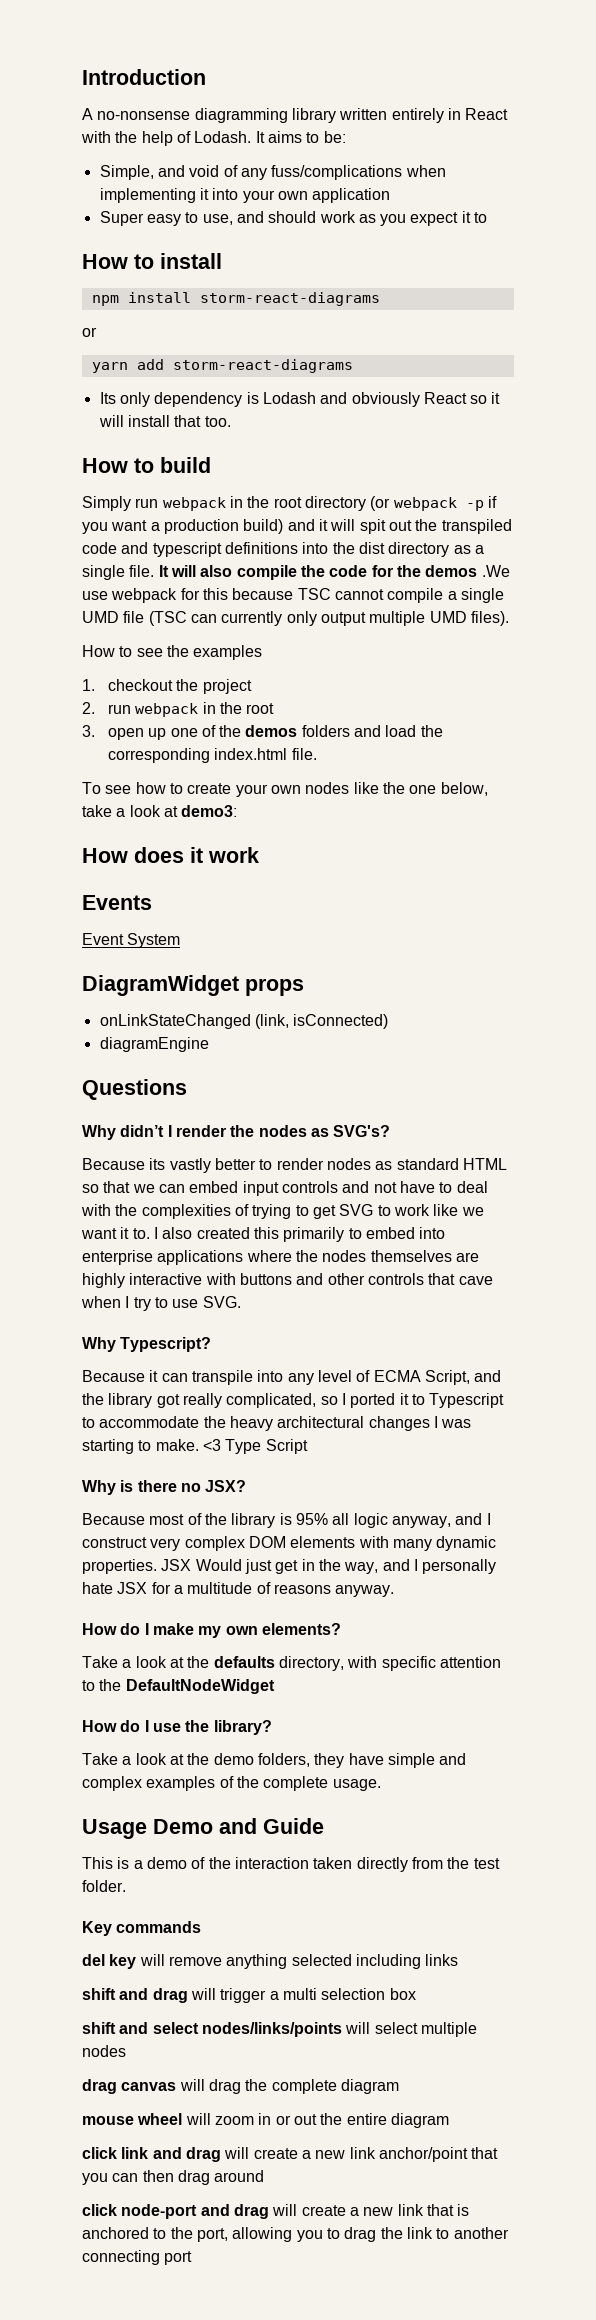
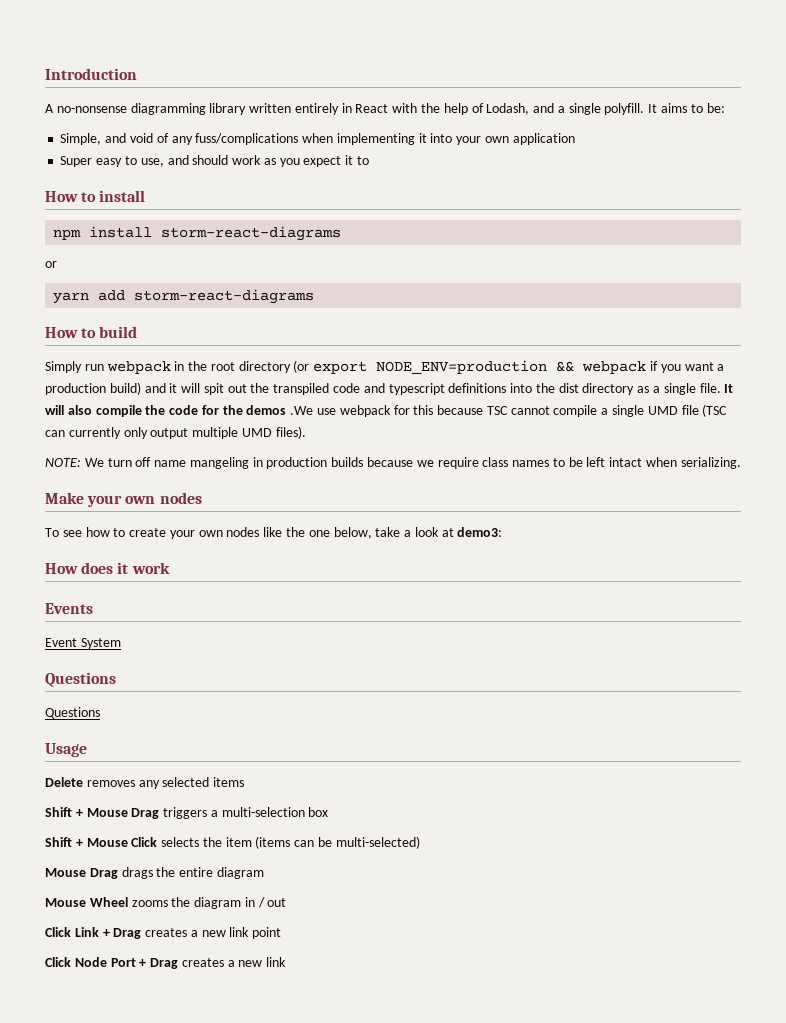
- A no-nonsense diagramming library written entirely in React with the help of Lodash.
+ A no-nonsense diagramming library written entirely in React with the help of Lodash, and a single polyfill.
- Its only dependency is Lodash and obviously React so it will install that too.
- Simply run webpack in the root directory (or webpack -p if you want a production build) and it will spit out the transpiled code and typescript definitions into the dist directory as a single file.
+ Simply run webpack in the root directory (or export NODE_ENV=production && webpack if you want a production build) and it will spit out the transpiled code and typescript definitions into the dist directory as a single file.
- How to see the examples
- 1. checkout the project
- 2. run webpack in the root
- 3. open up one of the demos folders and load the corresponding index.html file.
+ NOTE: We turn off name mangeling in production builds because we require class names to be left intact when serializing.
+ Make your own nodes
  Event System
- DiagramWidget props
- onLinkStateChanged (link, isConnected)
- diagramEngine
  Questions
- Why didn’t I render the nodes as SVG's?
- Because its vastly better to render nodes as standard HTML so that we can embed input controls and not have to deal with the complexities of trying to get SVG to work like we want it to. I also created this primarily to embed into enterprise applications where the nodes themselves are highly interactive with buttons and other controls that cave when I try to use SVG.
- Why Typescript?
- Because it can transpile into any level of ECMA Script, and the library got really complicated, so I ported it to Typescript to accommodate the heavy architectural changes I was starting to make. <3 Type Script
- Why is there no JSX?
- Because most of the library is 95% all logic anyway, and I construct very complex DOM elements with many dynamic properties. JSX Would just get in the way, and I personally hate JSX for a multitude of reasons anyway.
- How do I make my own elements?
- Take a look at the defaults directory, with specific attention to the DefaultNodeWidget
- How do I use the library?
- Take a look at the demo folders, they have simple and complex examples of the complete usage.
- Usage Demo and Guide
- This is a demo of the interaction taken directly from the test folder.
- Key commands
- del key will remove anything selected including links
- shift and drag will trigger a multi selection box
- shift and select nodes/links/points will select multiple nodes
- drag canvas will drag the complete diagram
- mouse wheel will zoom in or out the entire diagram
- click link and drag will create a new link anchor/point that you can then drag around
- click node-port and drag will create a new link that is anchored to the port, allowing you to drag the link to another connecting port
+ Questions
+ Usage
+ Delete removes any selected items
+ Shift + Mouse Drag triggers a multi-selection box
+ Shift + Mouse Click selects the item (items can be multi-selected)
+ Mouse Drag drags the entire diagram
+ Mouse Wheel zooms the diagram in / out
+ Click Link + Drag creates a new link point
+ Click Node Port + Drag creates a new link

